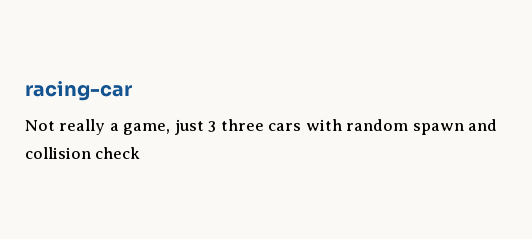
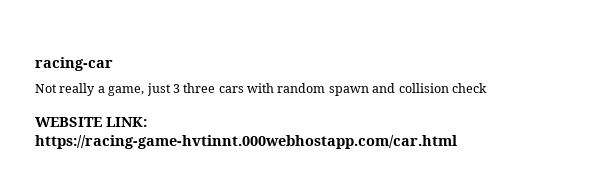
+ WEBSITE LINK: https://racing-game-hvtinnt.000webhostapp.com/car.html

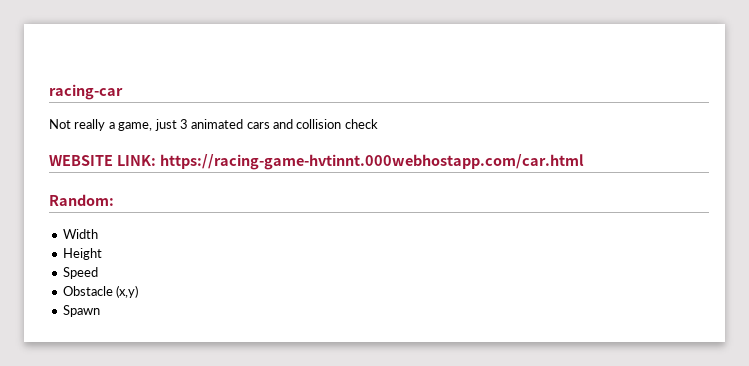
- Not really a game, just 3 three cars with random spawn and collision check
+ Not really a game, just 3 animated cars and collision check
+ Random:
+ Width
+ Height
+ Speed
+ Obstacle (x,y)
+ Spawn

